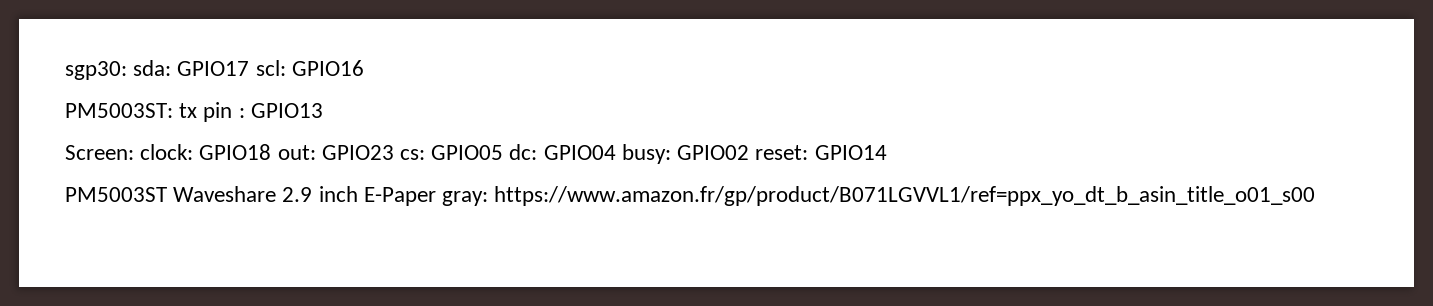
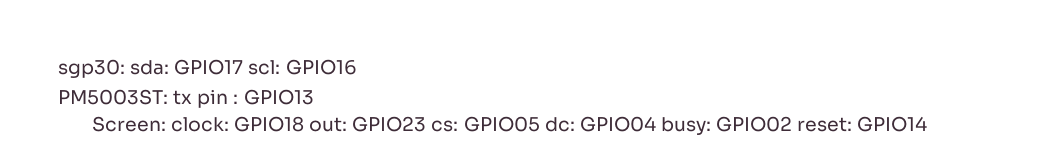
- PM5003ST Waveshare 2.9 inch E-Paper gray: https://www.amazon.fr/gp/product/B071LGVVL1/ref=ppx_yo_dt_b_asin_title_o01_s00

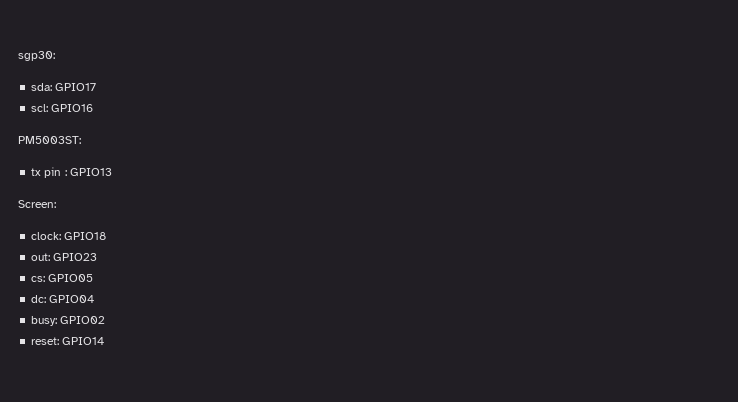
- sgp30: sda: GPIO17 scl: GPIO16
+ sgp30:
+ sda: GPIO17
+ scl: GPIO16
- PM5003ST: tx pin : GPIO13
+ PM5003ST:
+ tx pin : GPIO13
- Screen: clock: GPIO18 out: GPIO23 cs: GPIO05 dc: GPIO04 busy: GPIO02 reset: GPIO14
+ Screen:
+ clock: GPIO18
+ out: GPIO23
+ cs: GPIO05
+ dc: GPIO04
+ busy: GPIO02
+ reset: GPIO14

